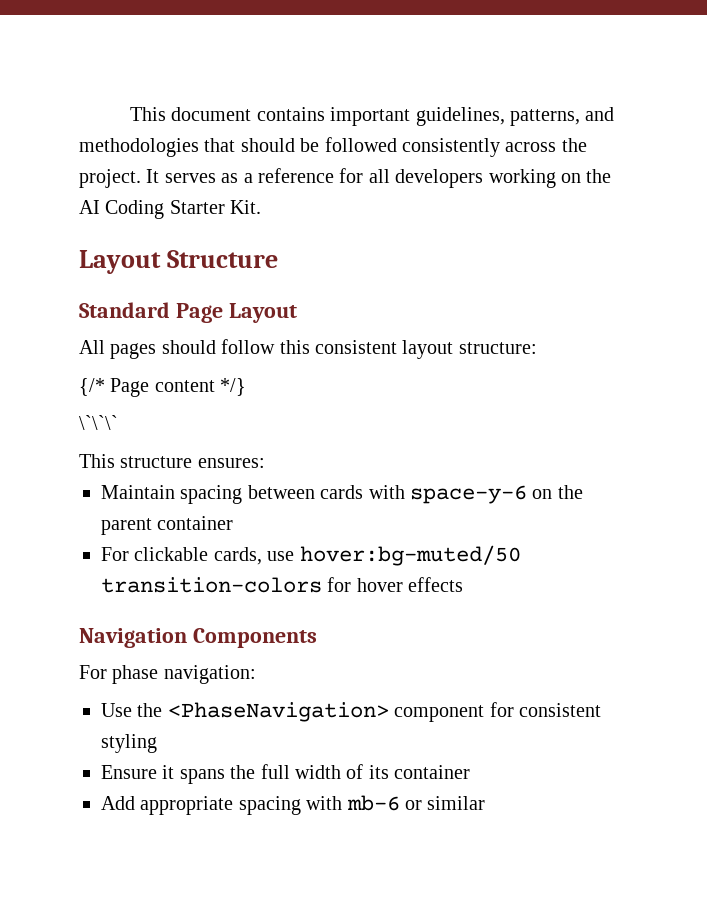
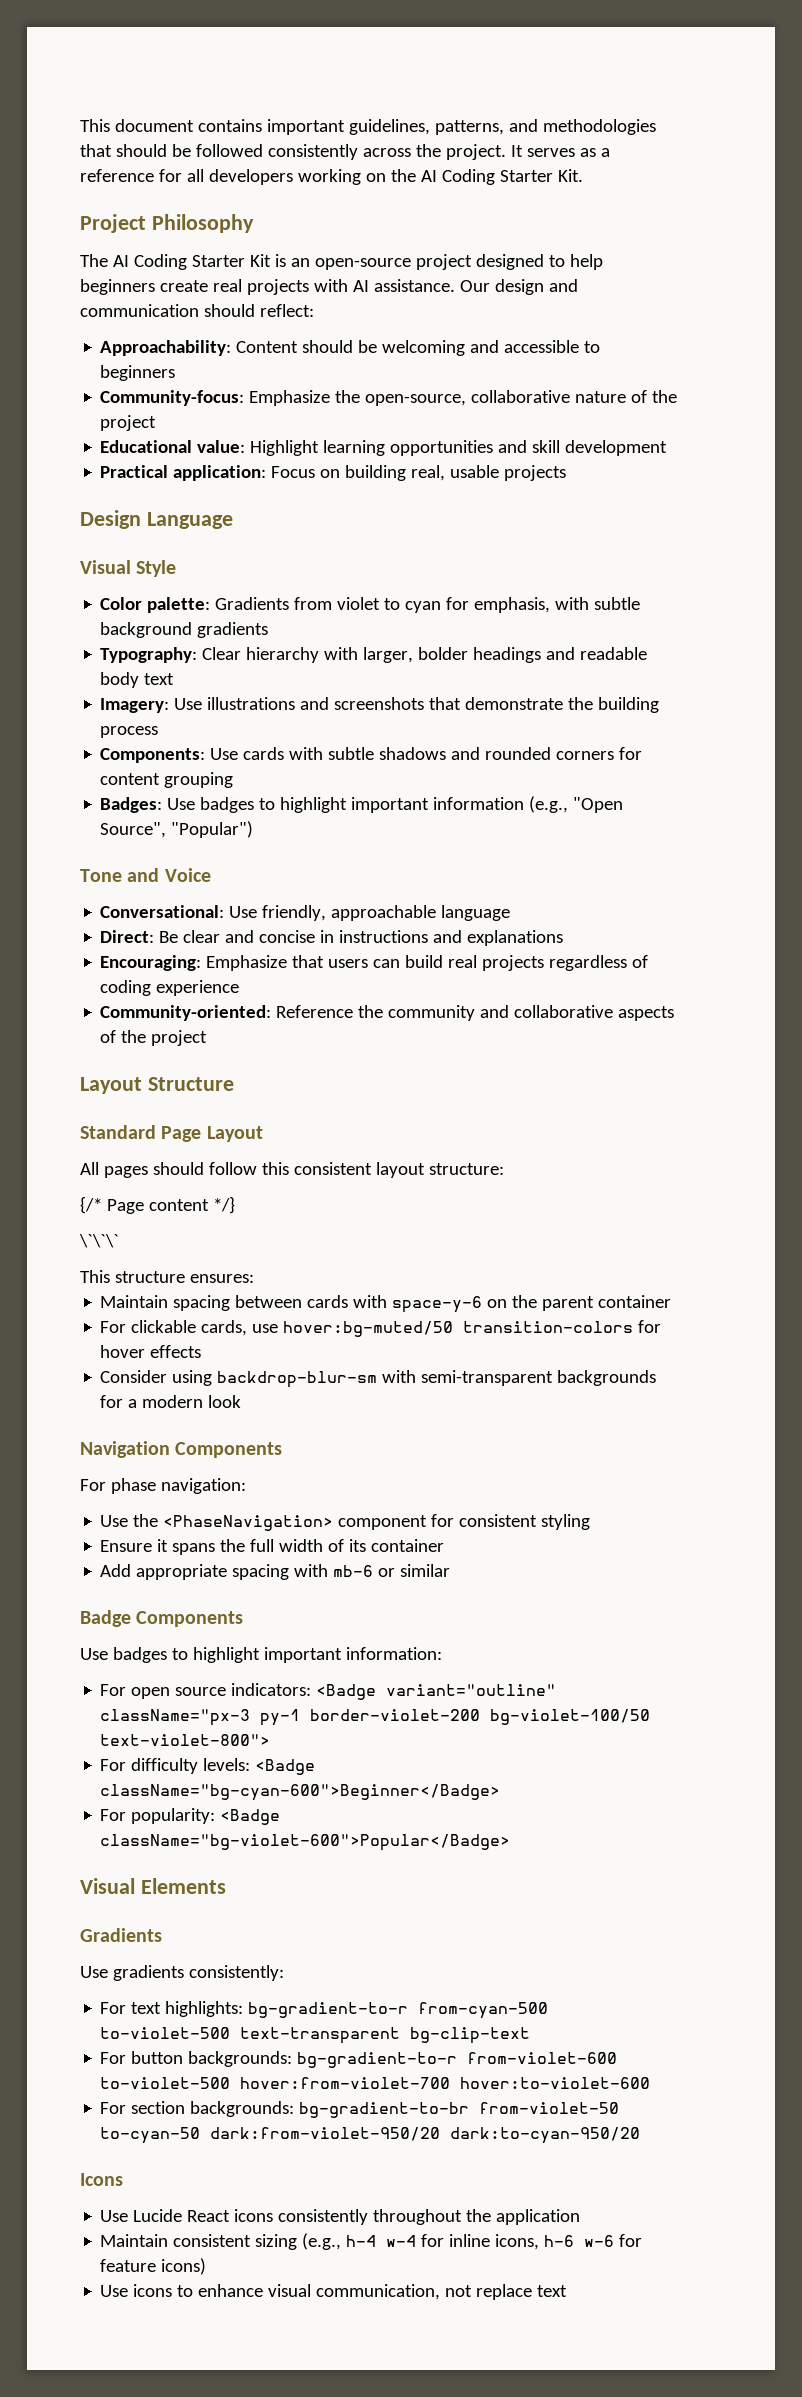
+ Project Philosophy
+ The AI Coding Starter Kit is an open-source project designed to help beginners create real projects with AI assistance. Our design and communication should reflect:
+ Approachability: Content should be welcoming and accessible to beginners
+ Community-focus: Emphasize the open-source, collaborative nature of the project
+ Educational value: Highlight learning opportunities and skill development
+ Practical application: Focus on building real, usable projects
+ Design Language
+ Visual Style
+ Color palette: Gradients from violet to cyan for emphasis, with subtle background gradients
+ Typography: Clear hierarchy with larger, bolder headings and readable body text
+ Imagery: Use illustrations and screenshots that demonstrate the building process
+ Components: Use cards with subtle shadows and rounded corners for content grouping
+ Badges: Use badges to highlight important information (e.g., "Open Source", "Popular")
+ Tone and Voice
+ Conversational: Use friendly, approachable language
+ Direct: Be clear and concise in instructions and explanations
+ Encouraging: Emphasize that users can build real projects regardless of coding experience
+ Community-oriented: Reference the community and collaborative aspects of the project
+ Consider using backdrop-blur-sm with semi-transparent backgrounds for a modern look
+ Badge Components
+ Use badges to highlight important information:
+ For open source indicators: <Badge variant="outline" className="px-3 py-1 border-violet-200 bg-violet-100/50 text-violet-800">
+ For difficulty levels: <Badge className="bg-cyan-600">Beginner</Badge>
+ For popularity: <Badge className="bg-violet-600">Popular</Badge>
+ Visual Elements
+ Gradients
+ Use gradients consistently:
+ For text highlights: bg-gradient-to-r from-cyan-500 to-violet-500 text-transparent bg-clip-text
+ For button backgrounds: bg-gradient-to-r from-violet-600 to-violet-500 hover:from-violet-700 hover:to-violet-600
+ For section backgrounds: bg-gradient-to-br from-violet-50 to-cyan-50 dark:from-violet-950/20 dark:to-cyan-950/20
+ Icons
+ Use Lucide React icons consistently throughout the application
+ Maintain consistent sizing (e.g., h-4 w-4 for inline icons, h-6 w-6 for feature icons)
+ Use icons to enhance visual communication, not replace text

